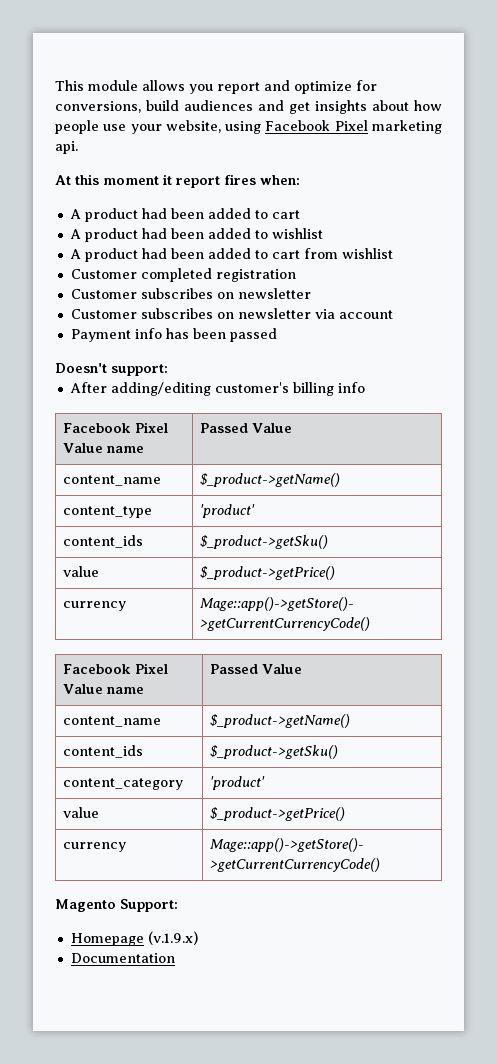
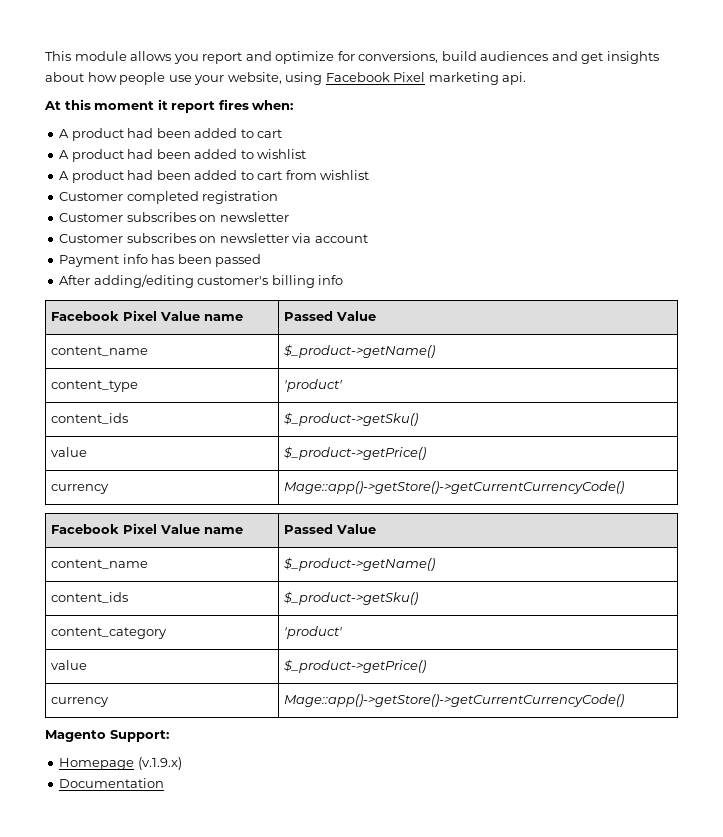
- Doesn't support:

